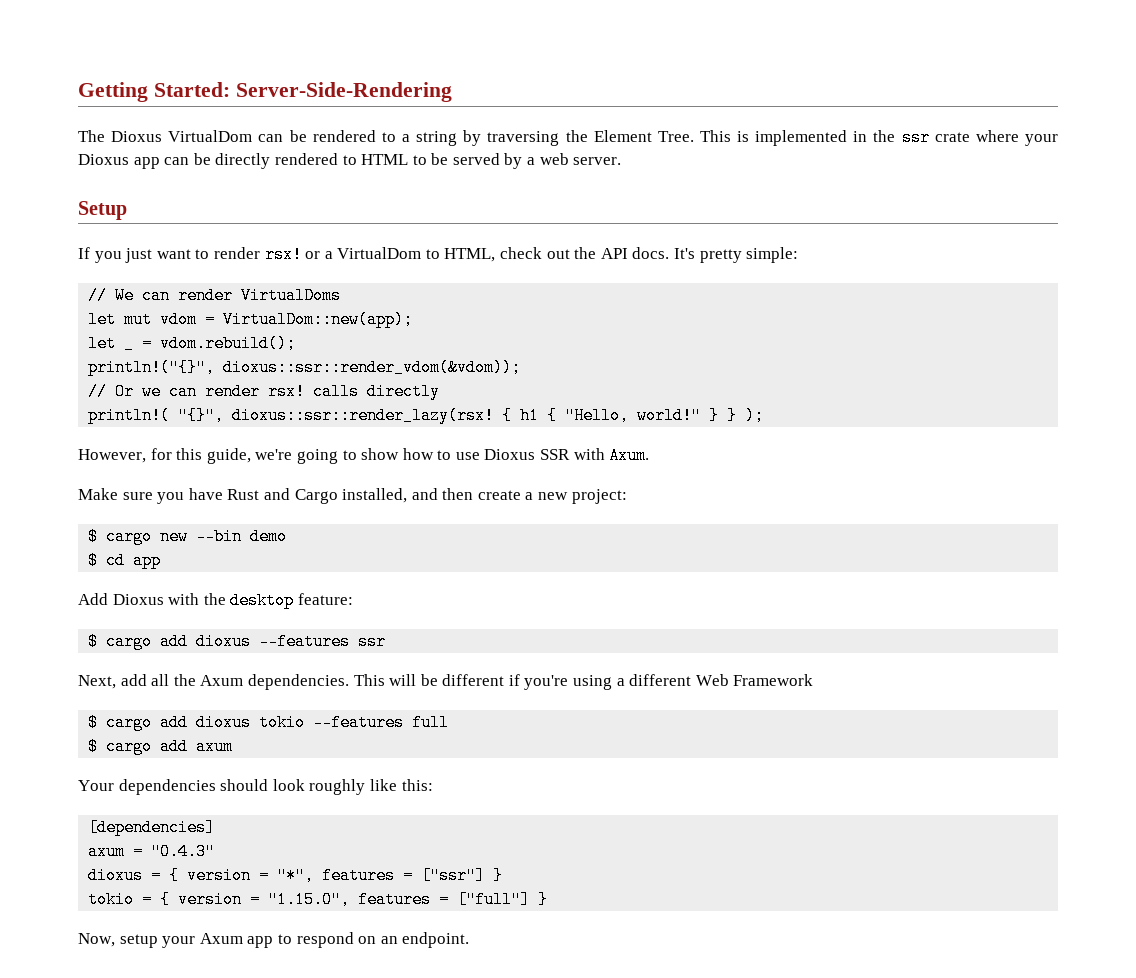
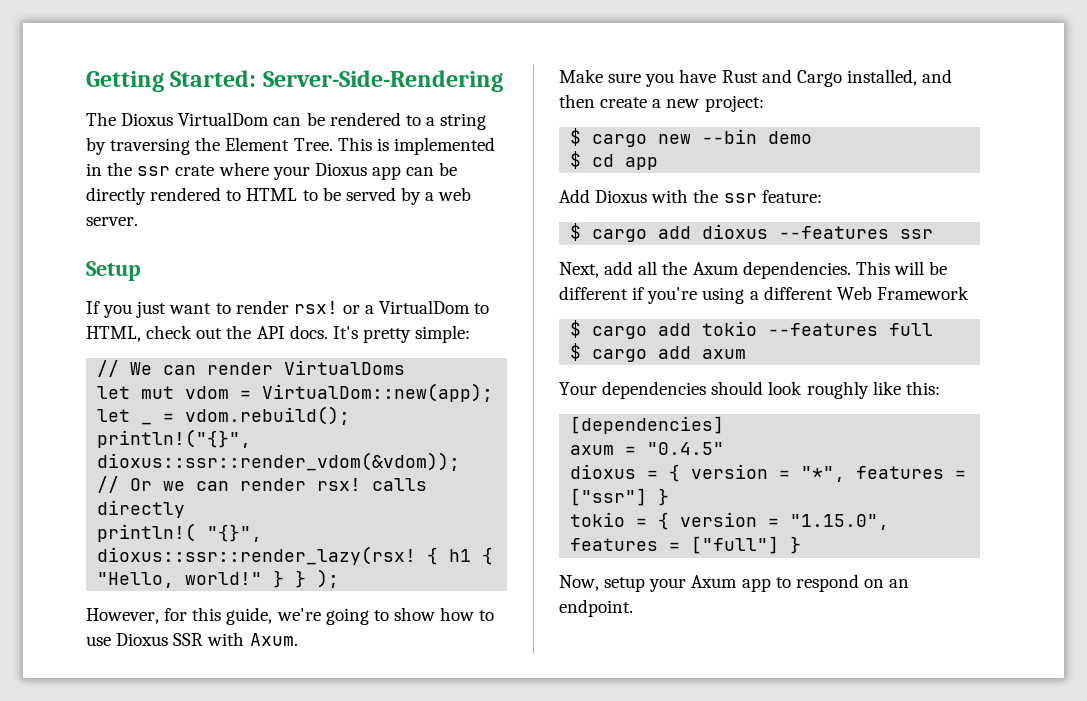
- Add Dioxus with the desktop feature:
+ Add Dioxus with the ssr feature:
- $ cargo add dioxus tokio --features full
+ $ cargo add tokio --features full
- axum = "0.4.3"
+ axum = "0.4.5"

